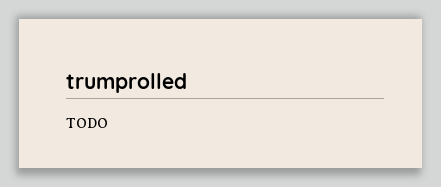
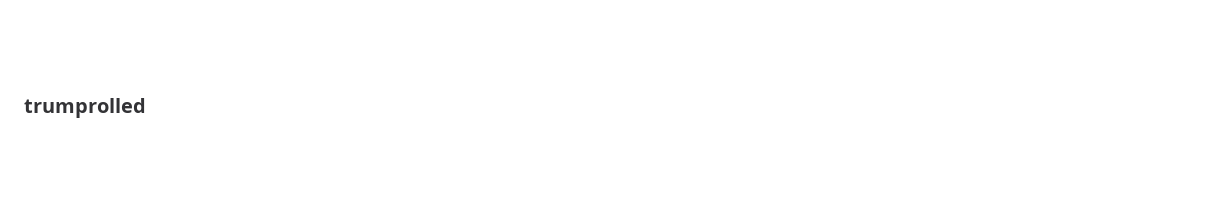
- TODO

